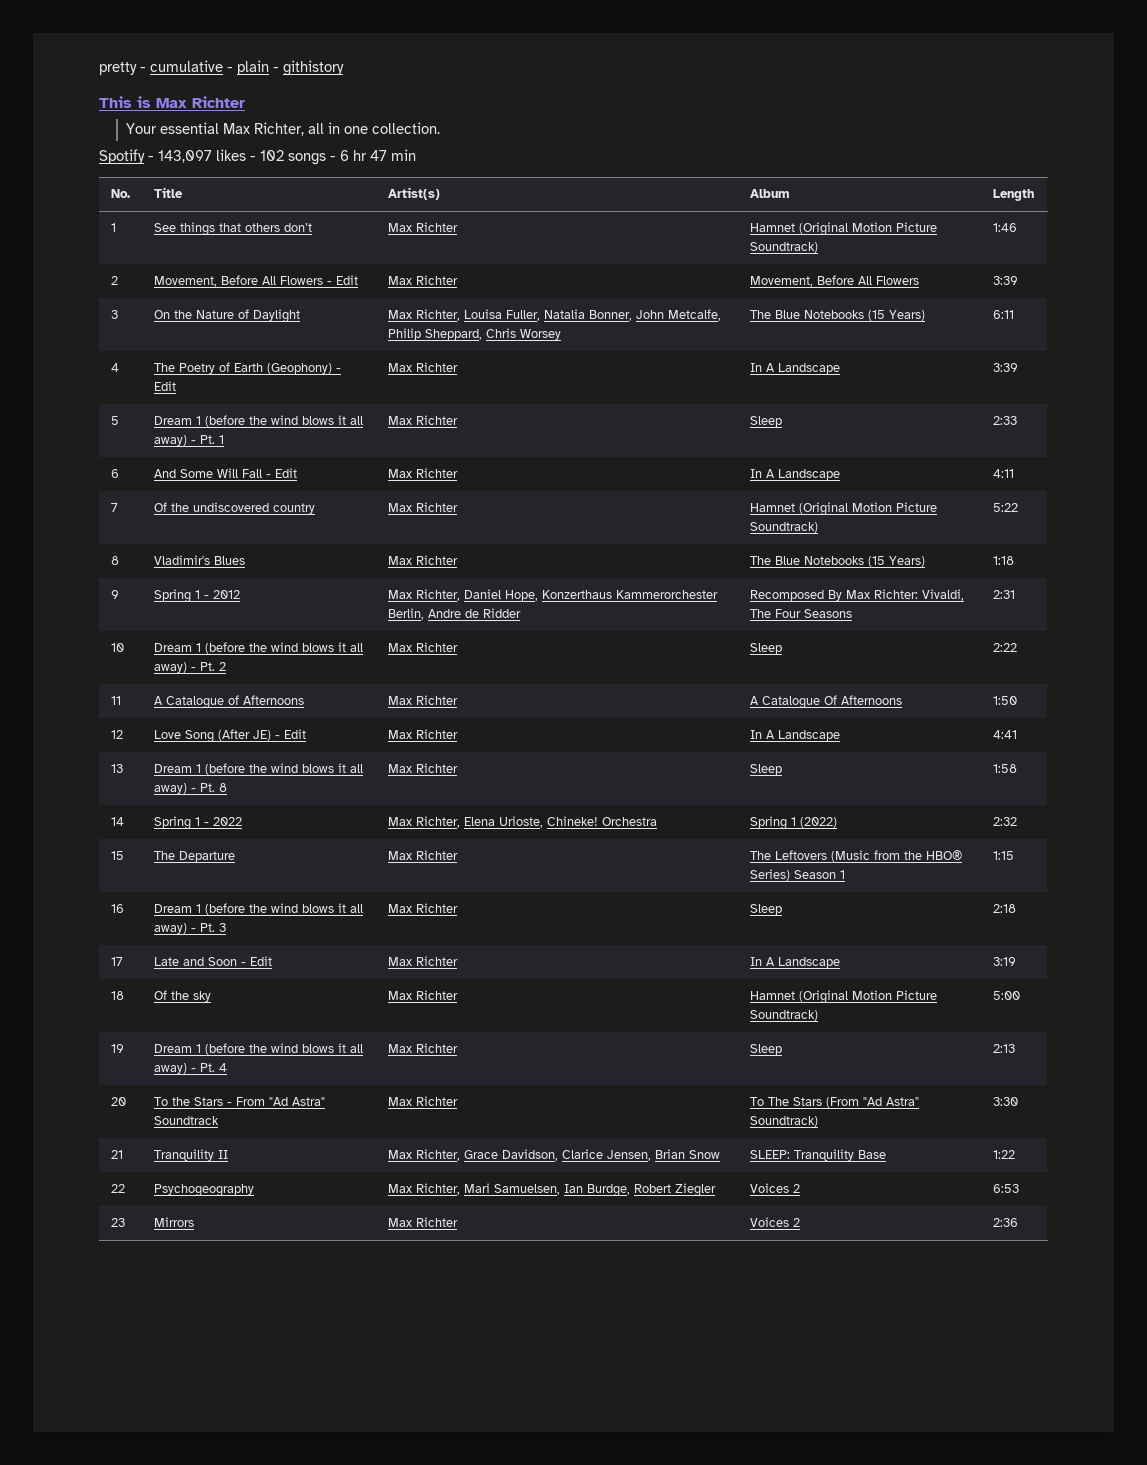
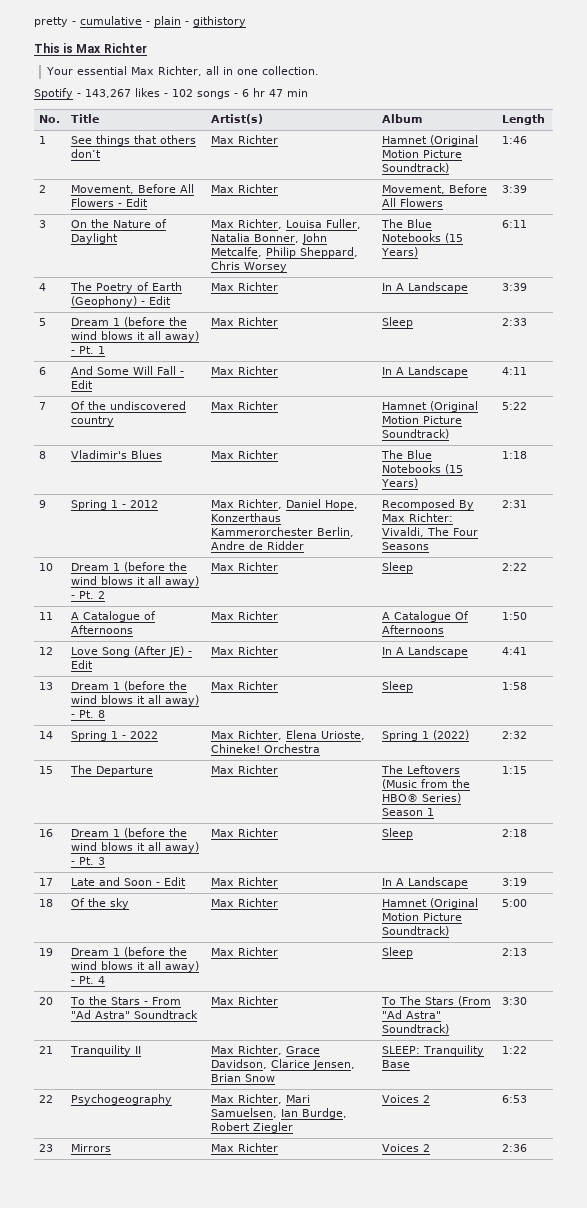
- Spotify - 143,097 likes - 102 songs - 6 hr 47 min
+ Spotify - 143,267 likes - 102 songs - 6 hr 47 min

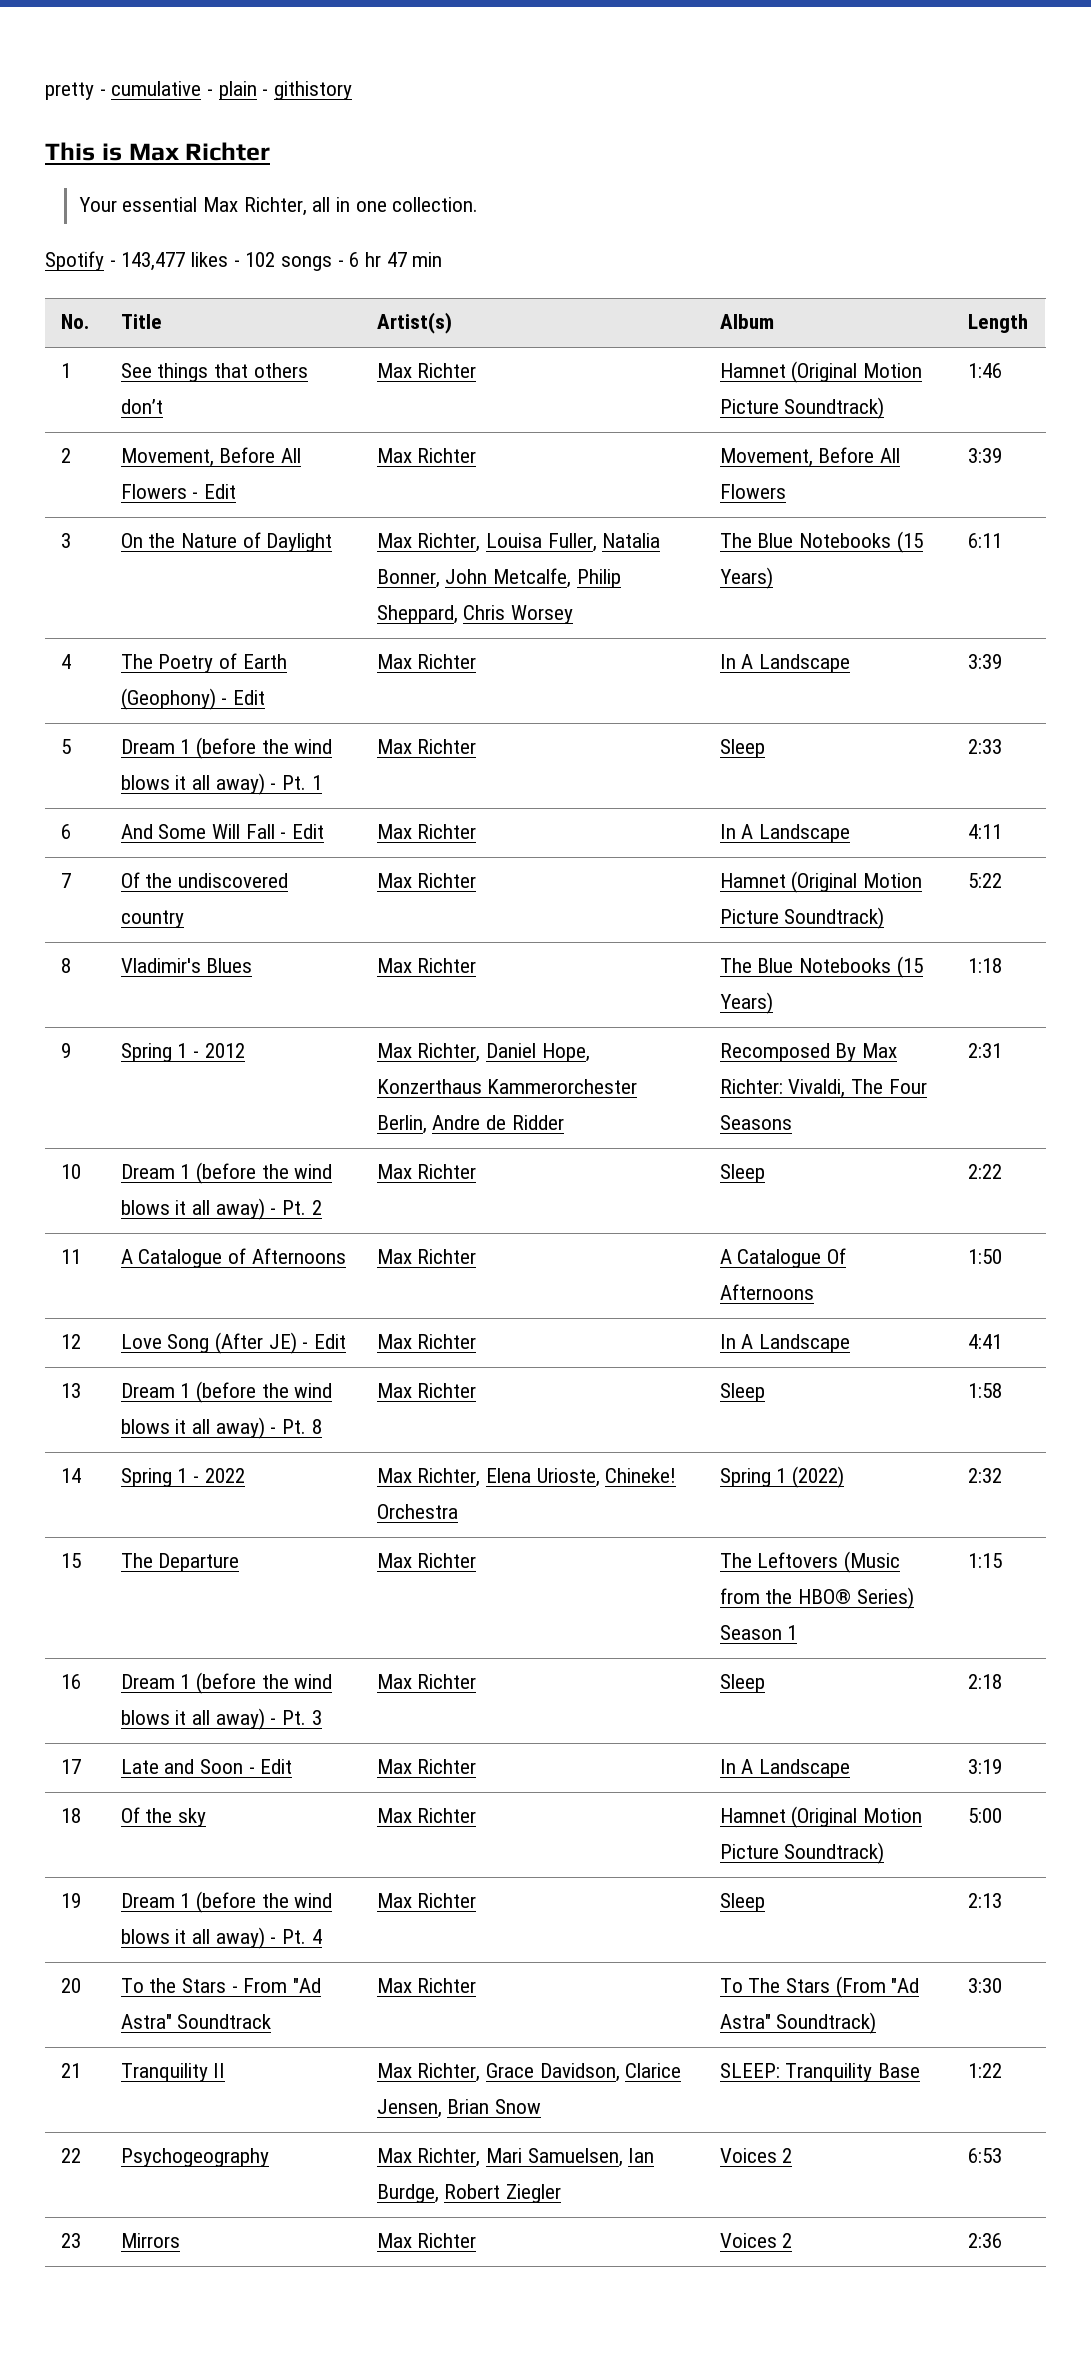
- Spotify - 143,267 likes - 102 songs - 6 hr 47 min
+ Spotify - 143,477 likes - 102 songs - 6 hr 47 min

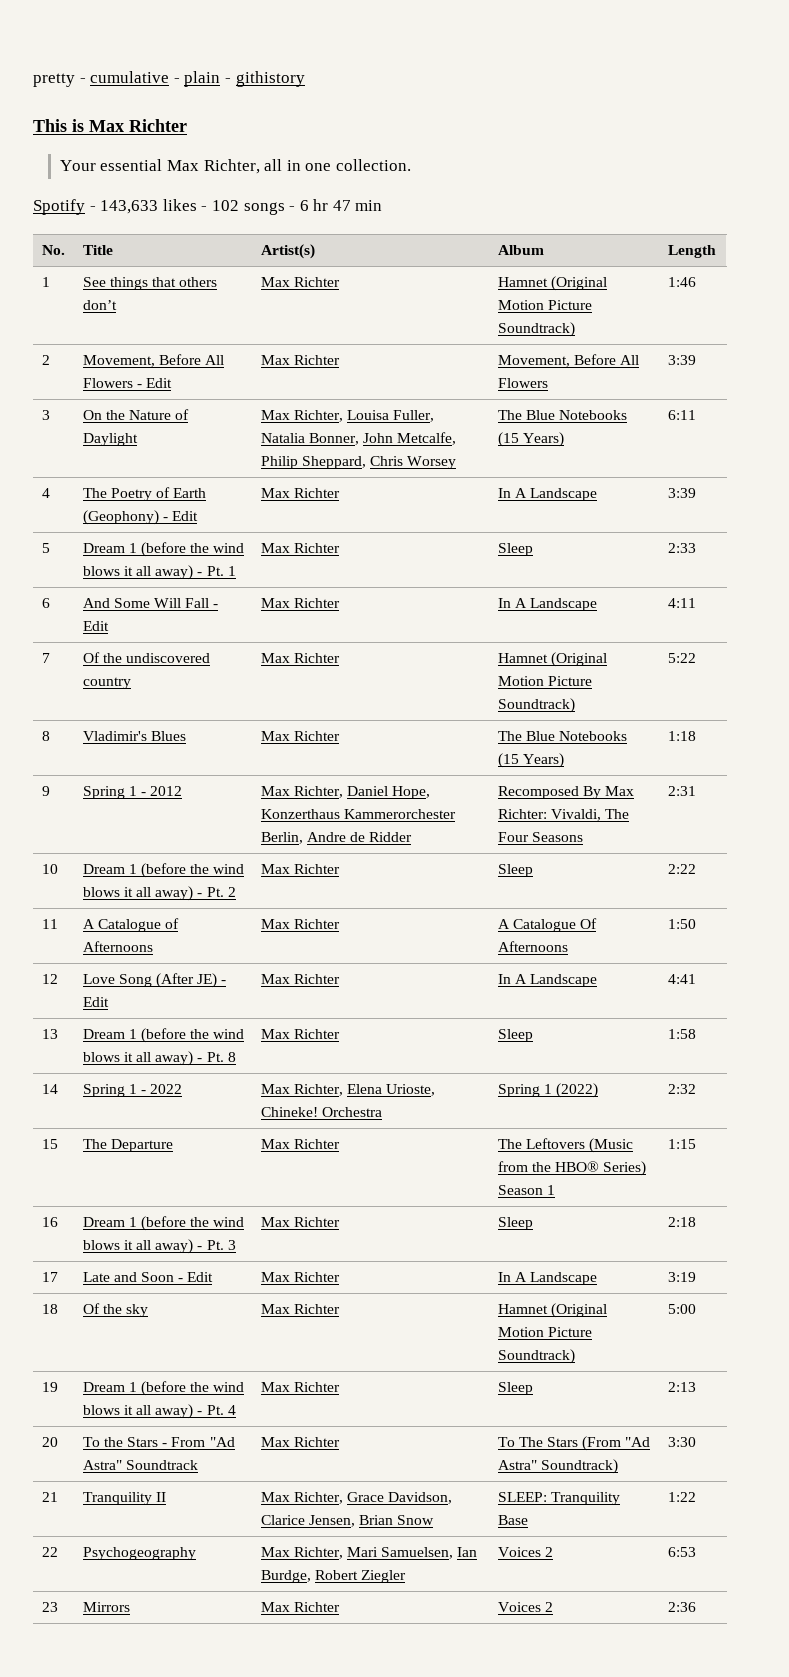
- Spotify - 143,477 likes - 102 songs - 6 hr 47 min
+ Spotify - 143,633 likes - 102 songs - 6 hr 47 min

